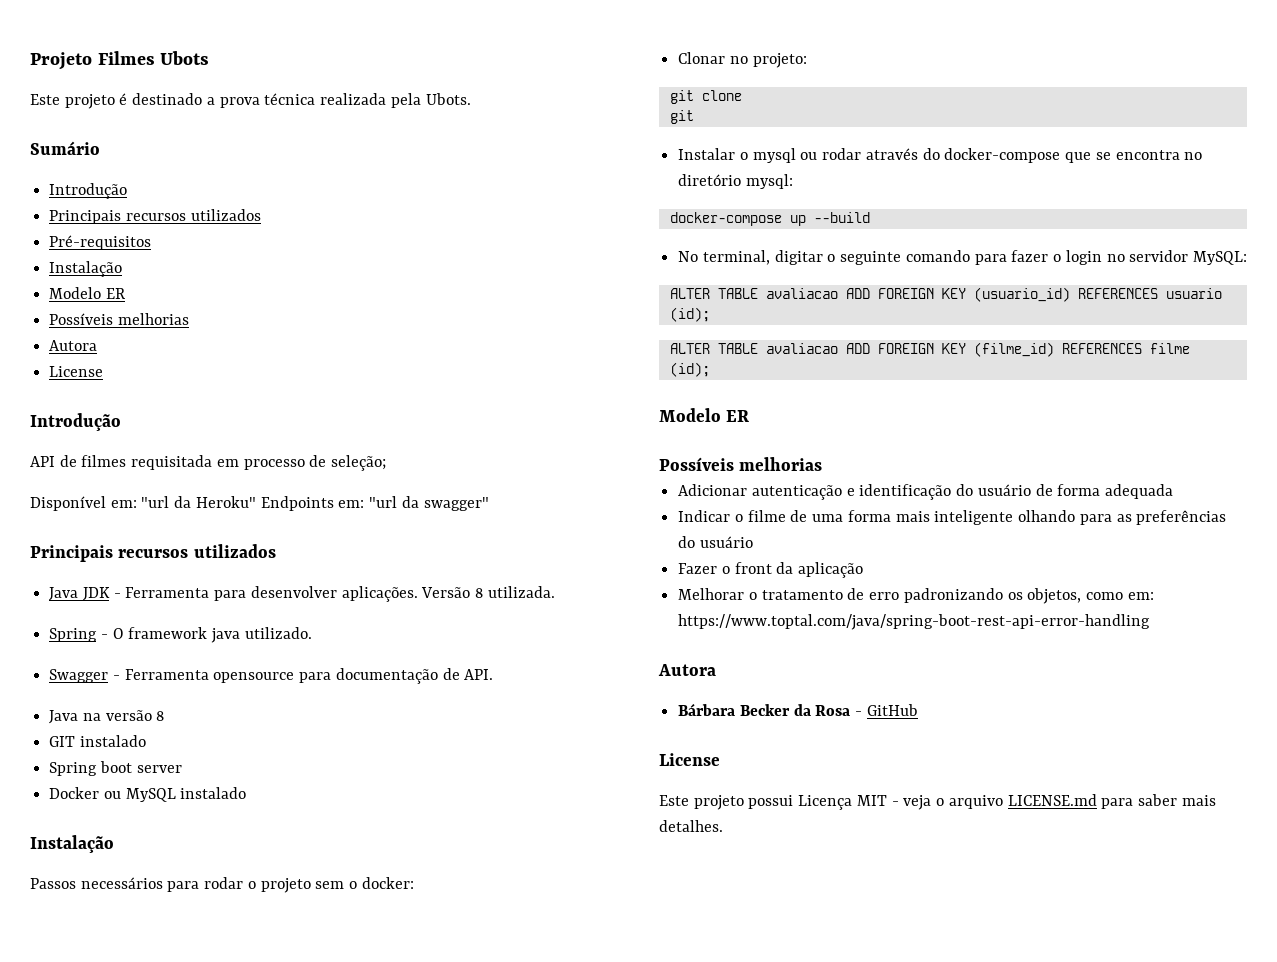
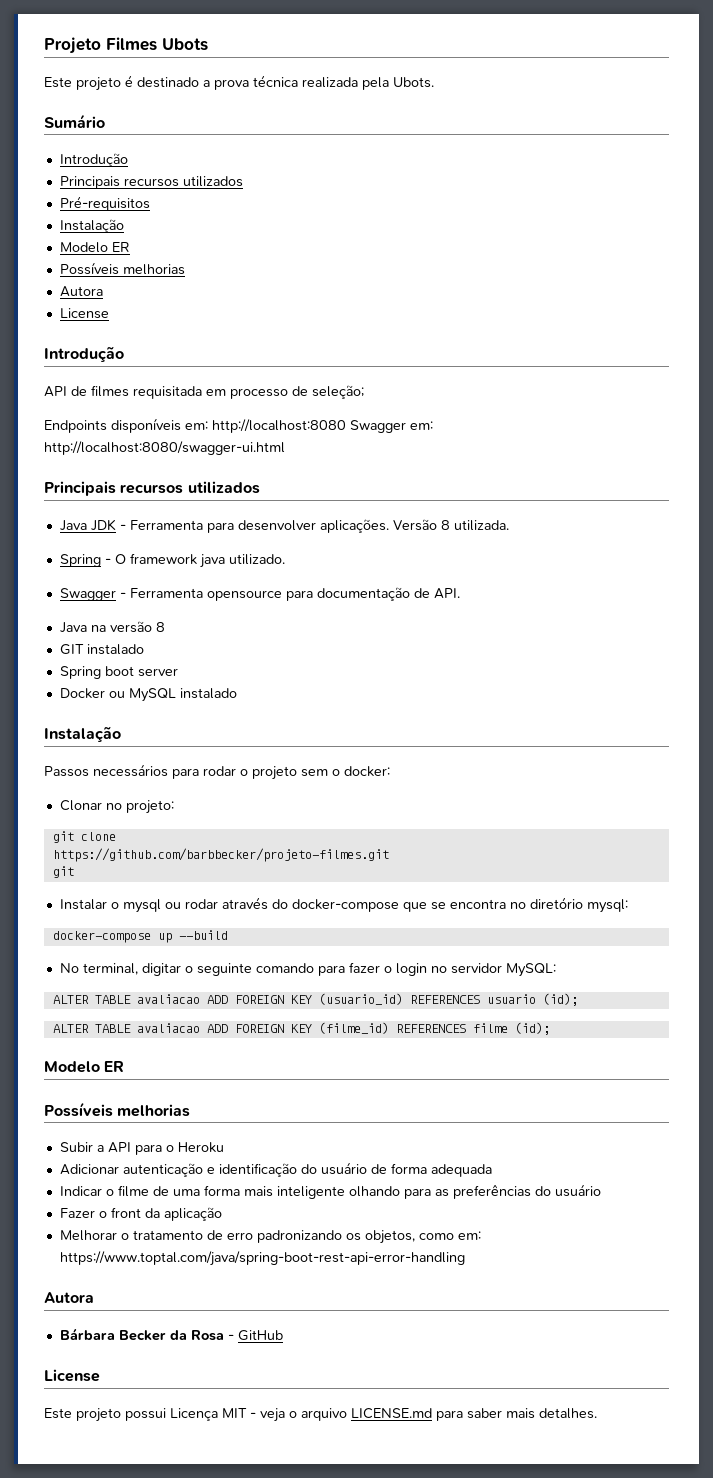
- Disponível em: "url da Heroku" Endpoints em: "url da swagger"
+ Endpoints disponíveis em: http://localhost:8080 Swagger em: http://localhost:8080/swagger-ui.html
+ https://github.com/barbbecker/projeto-filmes.git
+ Subir a API para o Heroku

